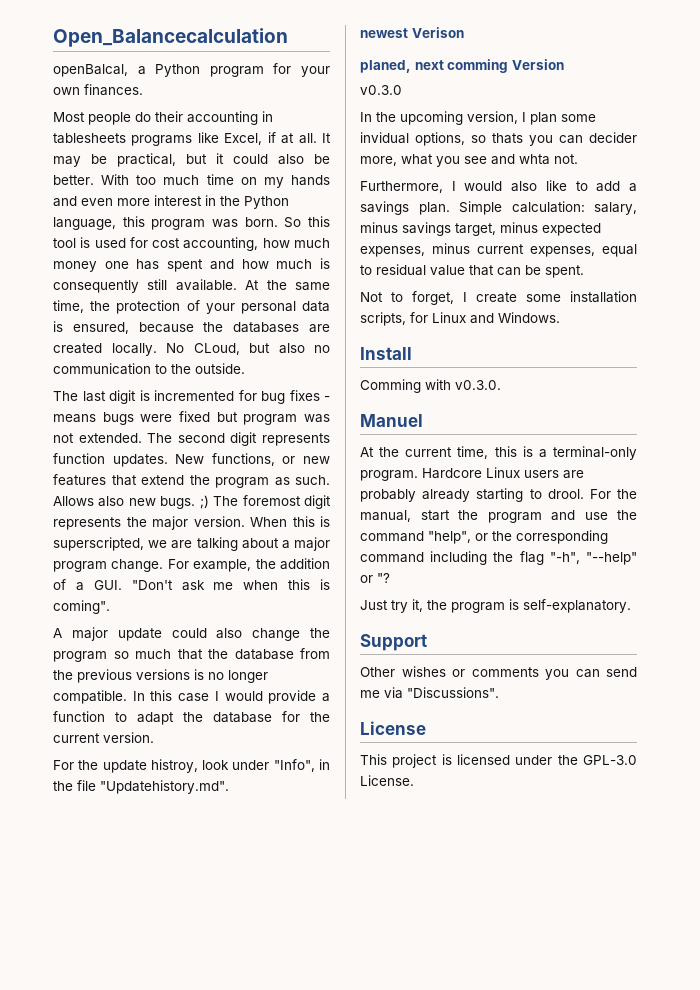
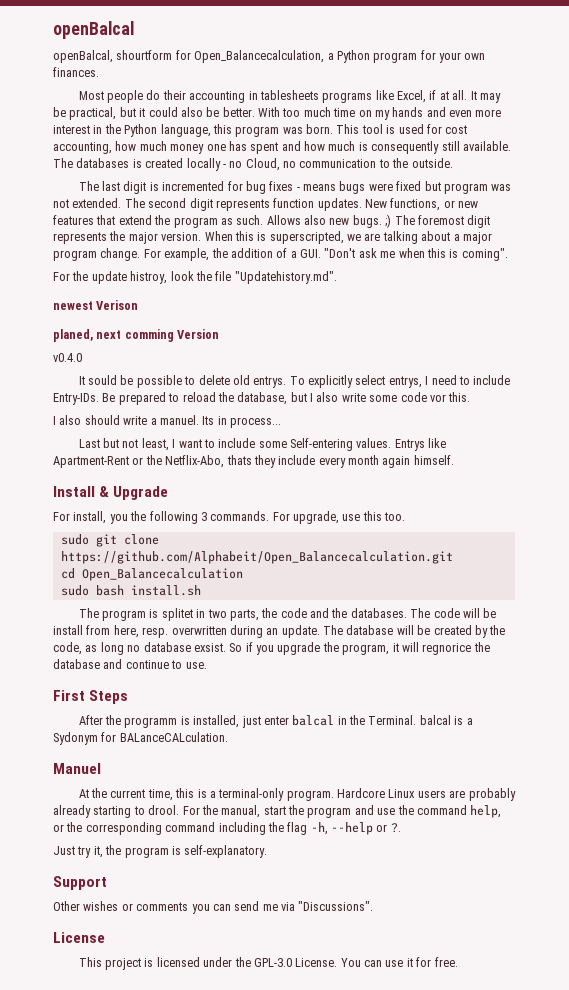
- Open_Balancecalculation
+ openBalcal
- openBalcal, a Python program for your own finances.
+ openBalcal, shourtform for Open_Balancecalculation, a Python program for your own finances.
- So this tool is used for cost accounting, how much money one has spent and how much is consequently still available.
+ This tool is used for cost accounting, how much money one has spent and how much is consequently still available.
- At the same time, the protection of your personal data is ensured, because the databases are created locally. No CLoud, but also no communication to the outside.
+ The databases is created locally - no Cloud, no communication to the outside.
- A major update could also change the program so much that the database from the previous versions is no longer compatible. In this case I would provide a function to adapt the database for the current version.
- For the update histroy, look under "Info", in the file "Updatehistory.md".
+ For the update histroy, look the file "Updatehistory.md".
- v0.3.0
- In the upcoming version, I plan some invidual options, so thats you can decider more, what you see and whta not.
- Furthermore, I would also like to add a savings plan. Simple calculation: salary, minus savings target, minus expected expenses, minus current expenses, equal to residual value that can be spent.
- Not to forget, I create some installation scripts, for Linux and Windows.
- Install
- Comming with v0.3.0.
+ v0.4.0
+ It sould be possible to delete old entrys. To explicitly select entrys, I need to include Entry-IDs. Be prepared to reload the database, but I also write some code vor this.
+ I also should write a manuel. Its in process...
+ Last but not least, I want to include some Self-entering values. Entrys like Apartment-Rent or the Netflix-Abo, thats they include every month again himself.
+ Install & Upgrade
+ For install, you the following 3 commands. For upgrade, use this too.
+ sudo git clone https://github.com/Alphabeit/Open_Balancecalculation.git
+ cd Open_Balancecalculation
+ sudo bash install.sh
+ The program is splitet in two parts, the code and the databases. The code will be install from here, resp. overwritten during an update. The database will be created by the code, as long no database exsist. So if you upgrade the program, it will regnorice the database and continue to use.
+ First Steps
+ After the programm is installed, just enter balcal in the Terminal. balcal is a Sydonym for BALanceCALculation.
- For the manual, start the program and use the command "help", or the corresponding command including the flag "-h", "--help" or "?
+ For the manual, start the program and use the command help, or the corresponding command including the flag -h, --help or ?.
+ You can use it for free.

